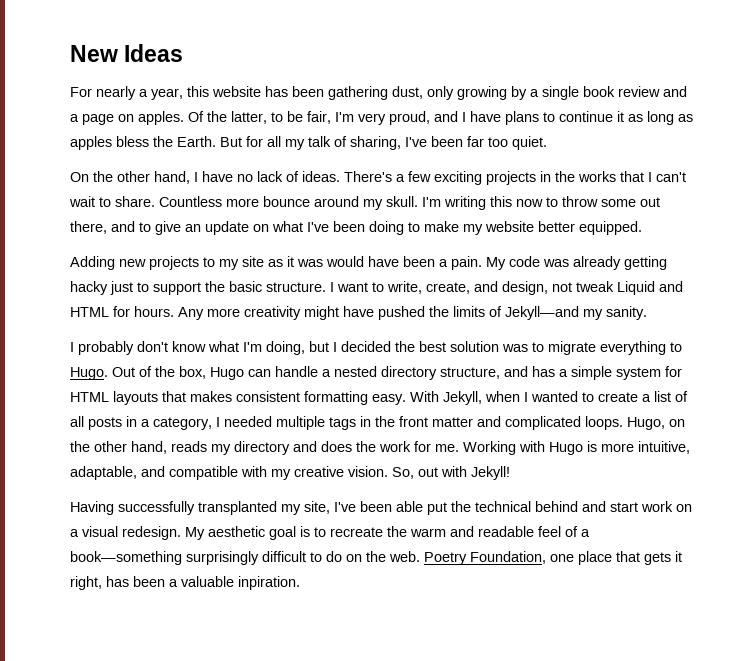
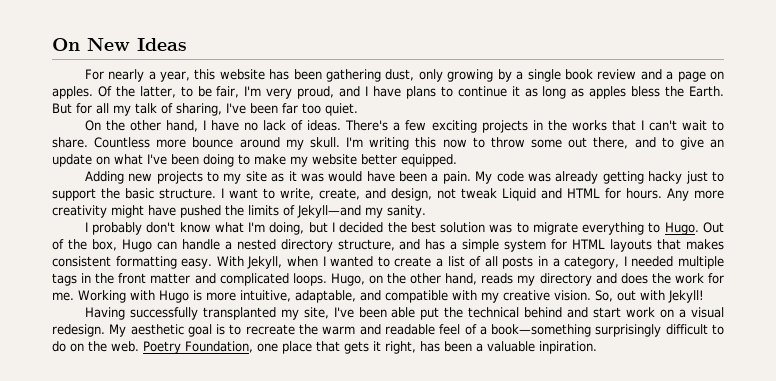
- New Ideas
+ On New Ideas

